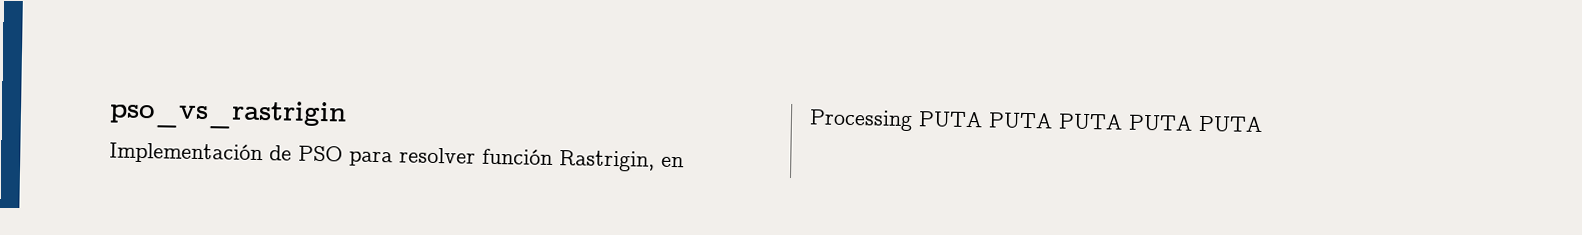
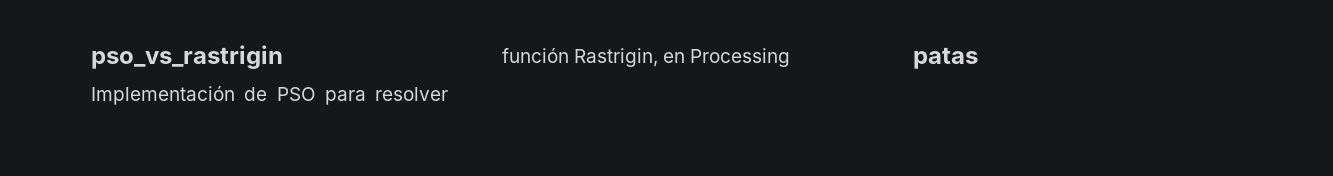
- Implementación de PSO para resolver función Rastrigin, en Processing PUTA PUTA PUTA PUTA PUTA
+ Implementación de PSO para resolver función Rastrigin, en Processing
+ patas

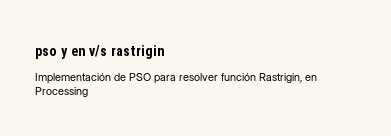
- pso_vs_rastrigin
+ pso y en v/s rastrigin
- patas

